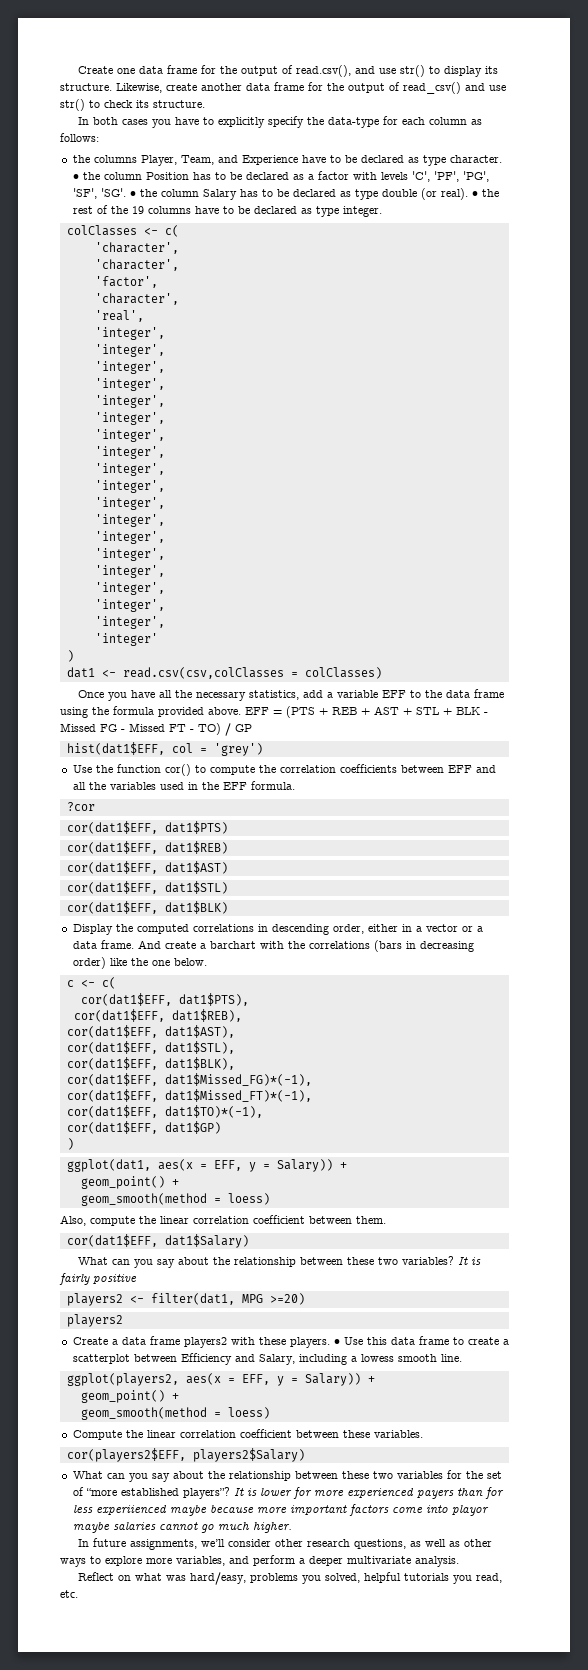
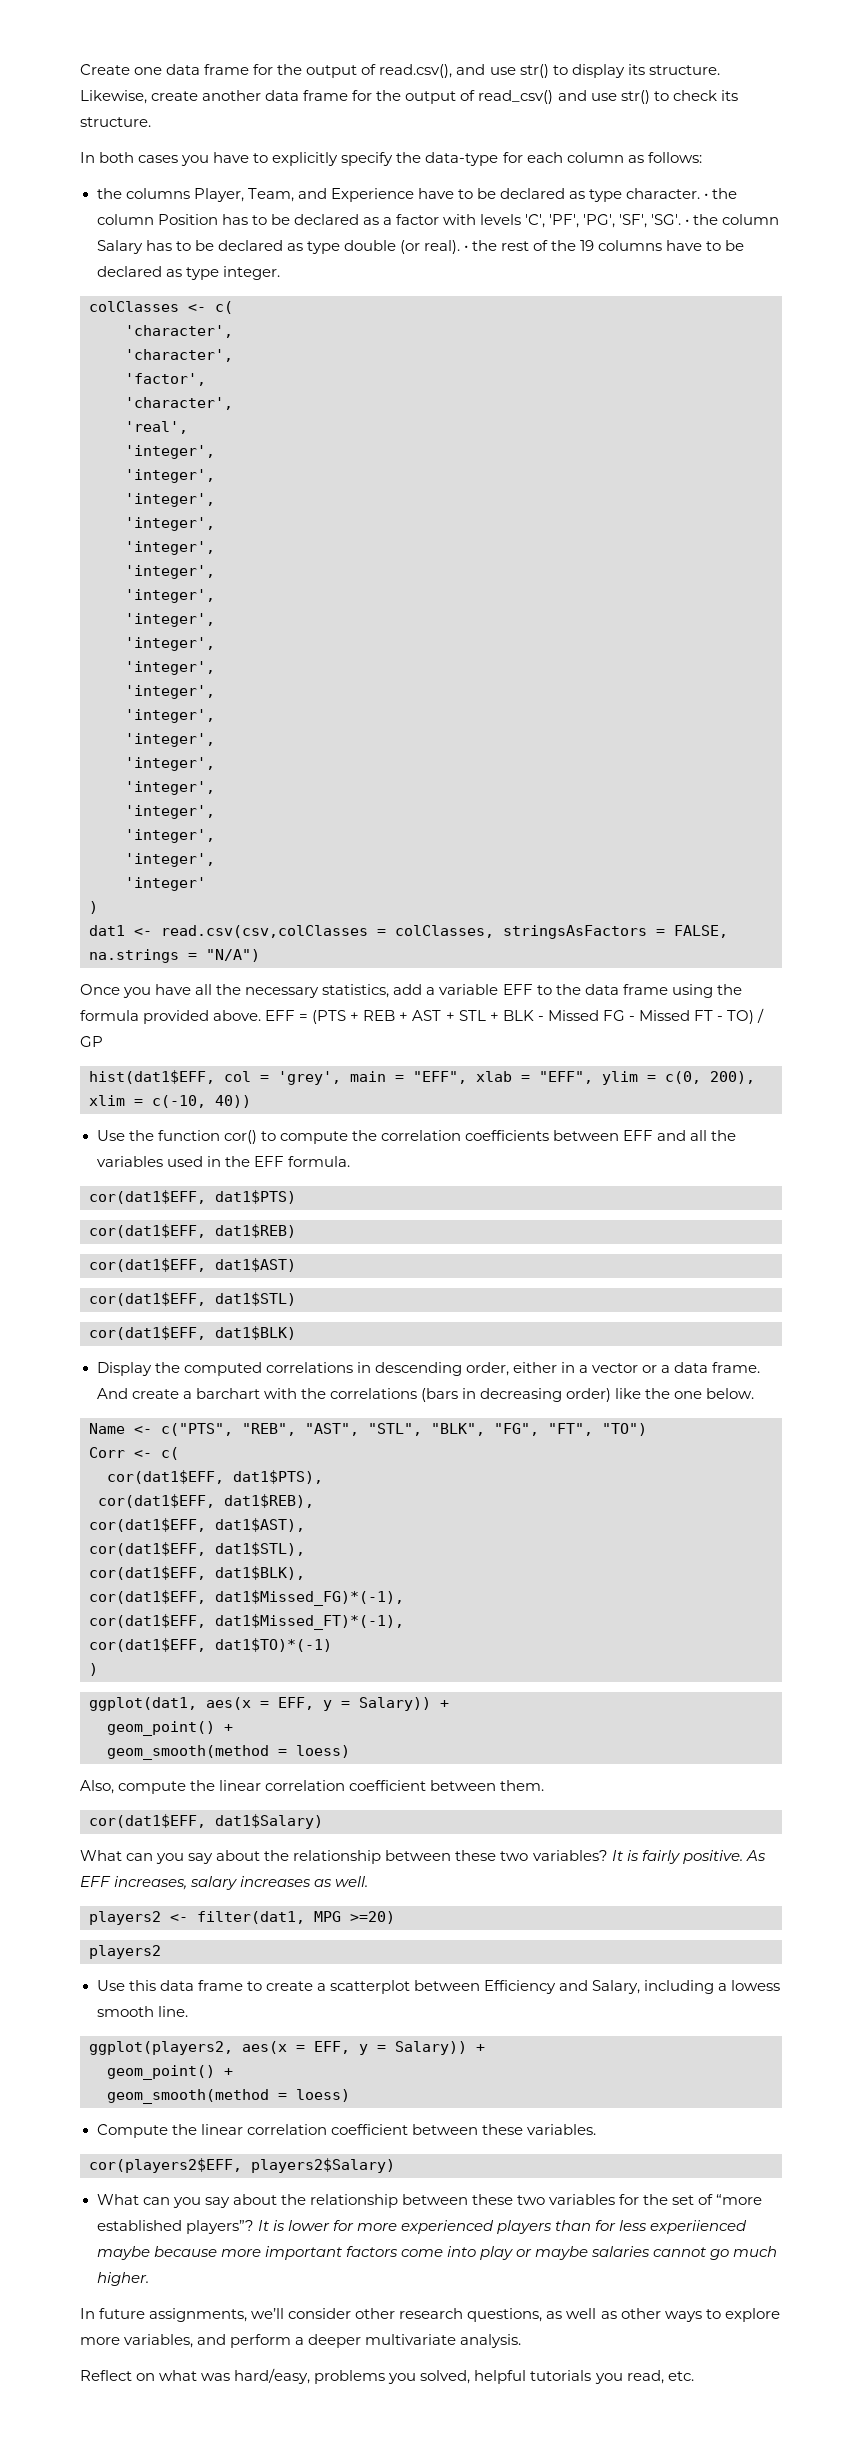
- dat1 <- read.csv(csv,colClasses = colClasses)
+ dat1 <- read.csv(csv,colClasses = colClasses, stringsAsFactors = FALSE, na.strings = "N/A")
- hist(dat1$EFF, col = 'grey')
+ hist(dat1$EFF, col = 'grey', main = "EFF", xlab = "EFF", ylim = c(0, 200), xlim = c(-10, 40))
- ?cor
- c <- c(
+ Name <- c("PTS", "REB", "AST", "STL", "BLK", "FG", "FT", "TO")
+ Corr <- c(
- cor(dat1$EFF, dat1$TO)*(-1),
- cor(dat1$EFF, dat1$GP)
+ cor(dat1$EFF, dat1$TO)*(-1)
- It is fairly positive
+ It is fairly positive. As EFF increases, salary increases as well.
- Create a data frame players2 with these players. • Use this data frame to create a scatterplot between Efficiency and Salary, including a lowess smooth line.
+ Use this data frame to create a scatterplot between Efficiency and Salary, including a lowess smooth line.
- It is lower for more experienced payers than for less experiienced maybe because more important factors come into playor maybe salaries cannot go much higher.
+ It is lower for more experienced players than for less experiienced maybe because more important factors come into play or maybe salaries cannot go much higher.

